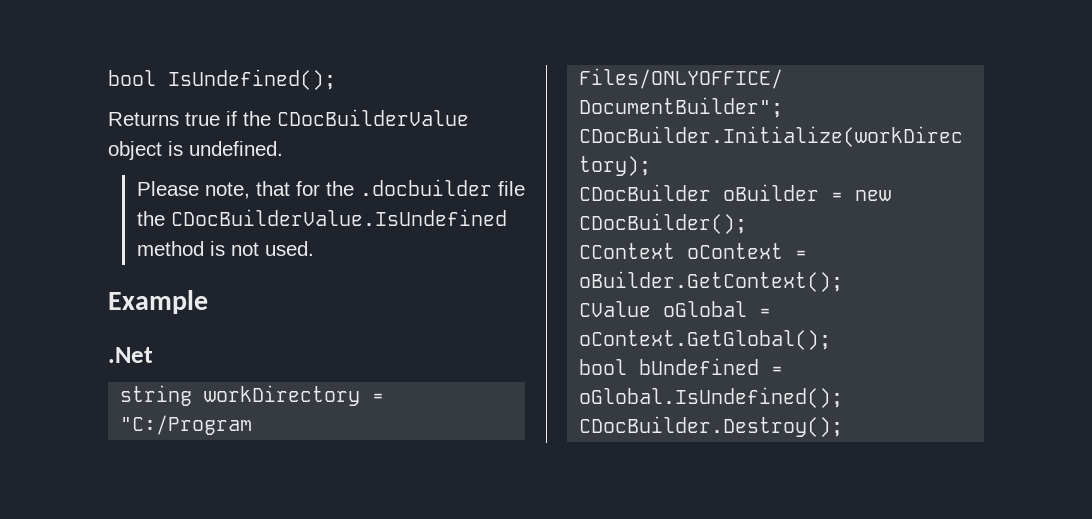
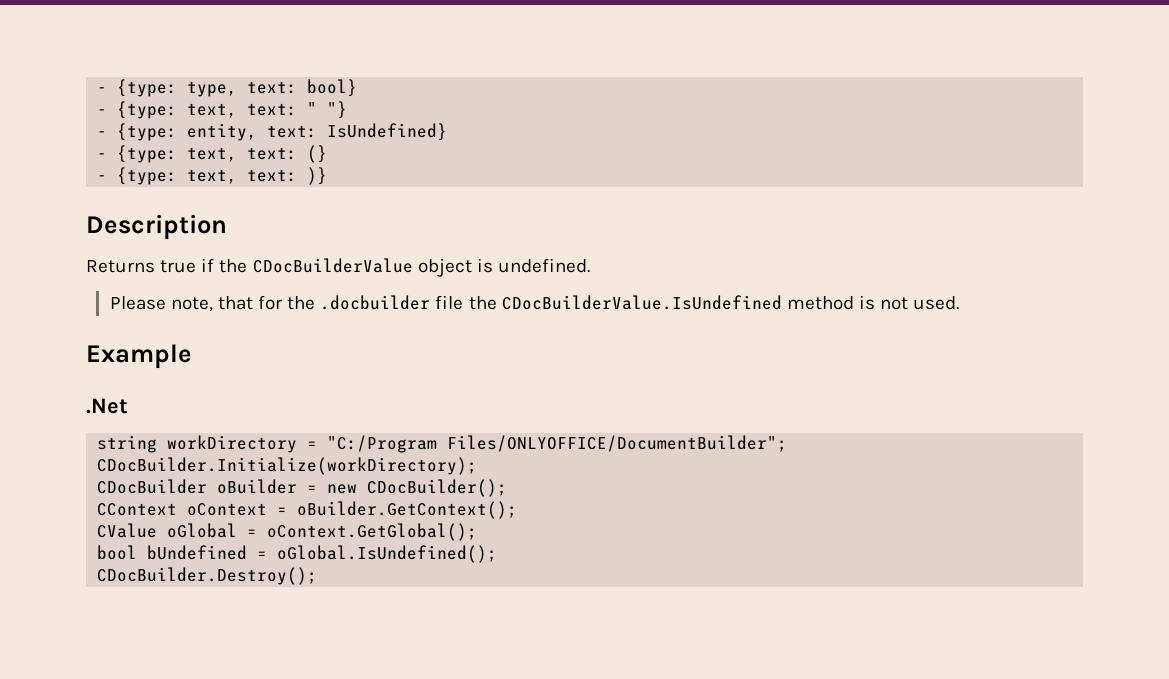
- bool IsUndefined();
+ - {type: type, text: bool}
+ - {type: text, text: " "}
+ - {type: entity, text: IsUndefined}
+ - {type: text, text: (}
+ - {type: text, text: )}
+ Description

